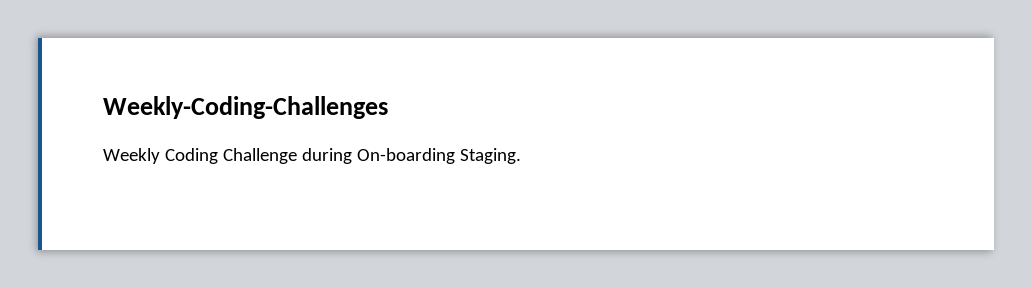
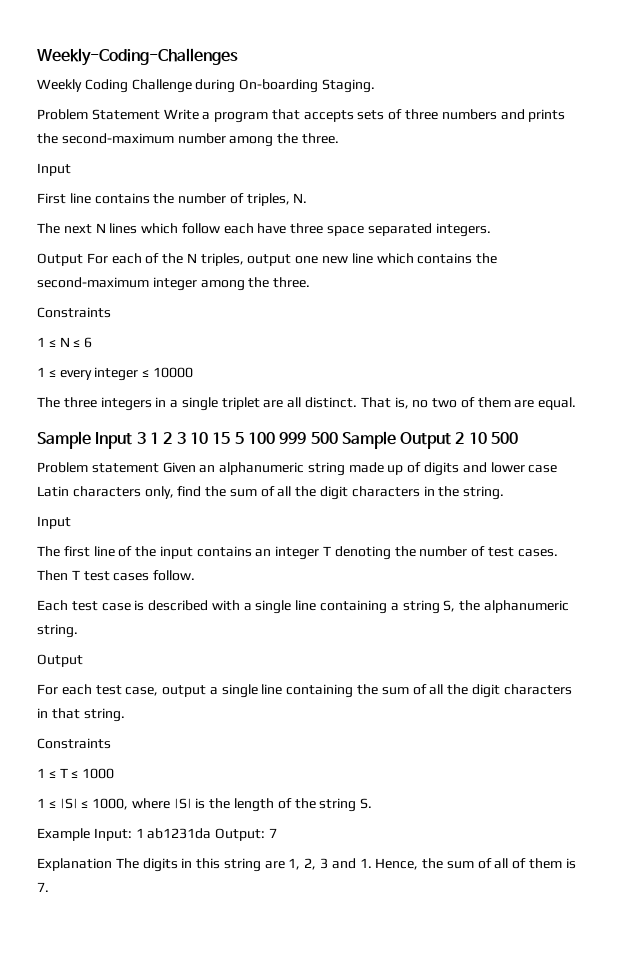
+ Problem Statement Write a program that accepts sets of three numbers and prints the second-maximum number among the three.
+ Input
+ First line contains the number of triples, N.
+ The next N lines which follow each have three space separated integers.
+ Output For each of the N triples, output one new line which contains the second-maximum integer among the three.
+ Constraints
+ 1 ≤ N ≤ 6
+ 1 ≤ every integer ≤ 10000
+ The three integers in a single triplet are all distinct. That is, no two of them are equal.
+ Sample Input 3 1 2 3 10 15 5 100 999 500 Sample Output 2 10 500
+ Problem statement Given an alphanumeric string made up of digits and lower case Latin characters only, find the sum of all the digit characters in the string.
+ Input
+ The first line of the input contains an integer T denoting the number of test cases. Then T test cases follow.
+ Each test case is described with a single line containing a string S, the alphanumeric string.
+ Output
+ For each test case, output a single line containing the sum of all the digit characters in that string.
+ Constraints
+ 1 ≤ T ≤ 1000
+ 1 ≤ |S| ≤ 1000, where |S| is the length of the string S.
+ Example Input: 1 ab1231da Output: 7
+ Explanation The digits in this string are 1, 2, 3 and 1. Hence, the sum of all of them is 7.

